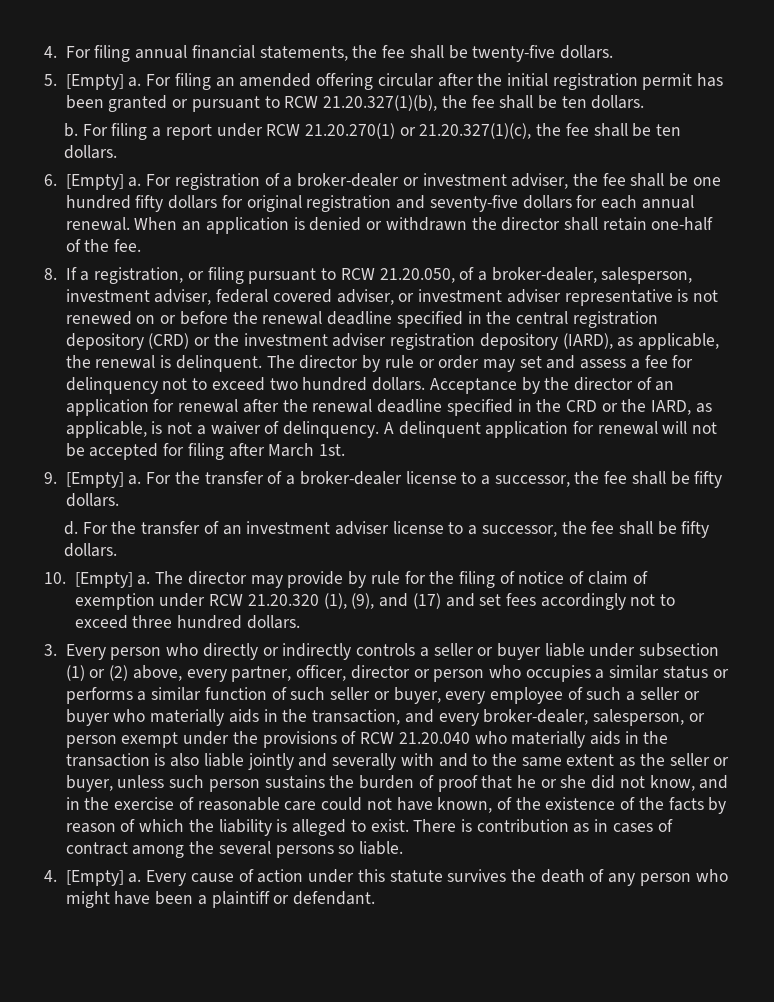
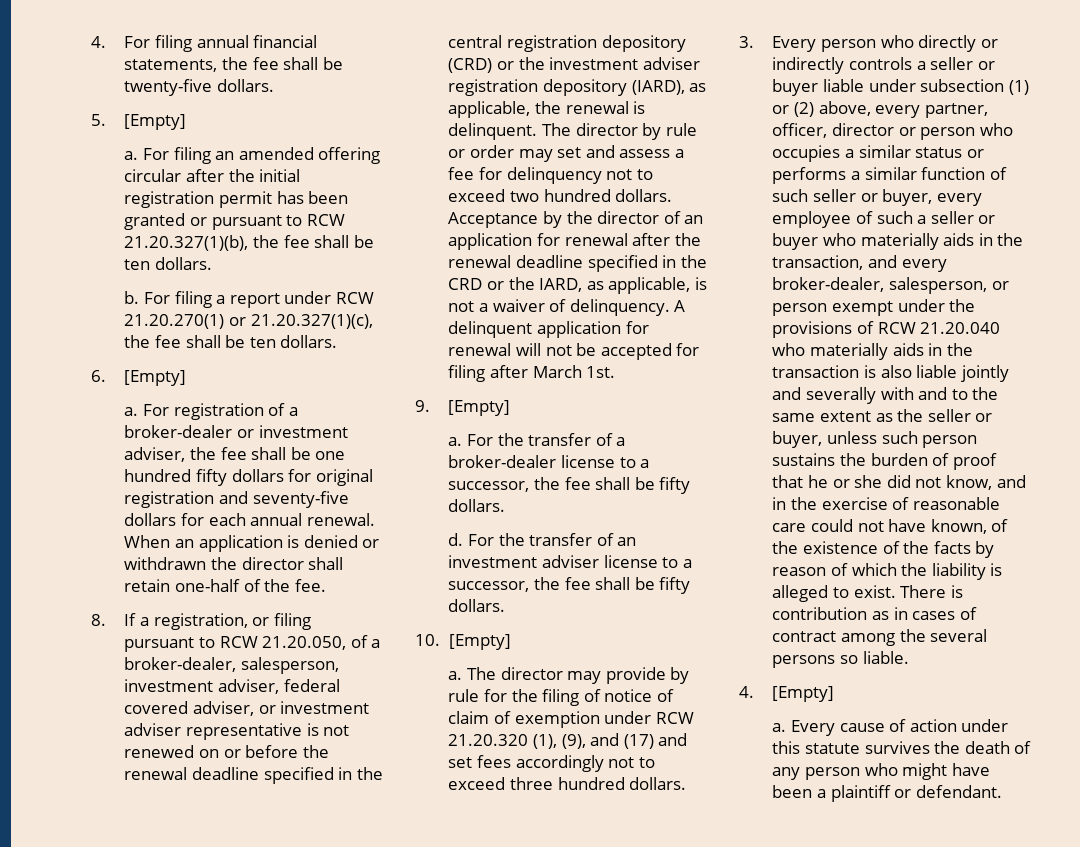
- 5. [Empty] a.
+ 5. [Empty]
+ a.
- 6. [Empty] a.
+ 6. [Empty]
+ a.
- 9. [Empty] a.
+ 9. [Empty]
+ a.
- 10. [Empty] a.
+ 10. [Empty]
+ a.
- 4. [Empty] a.
+ 4. [Empty]
+ a.

